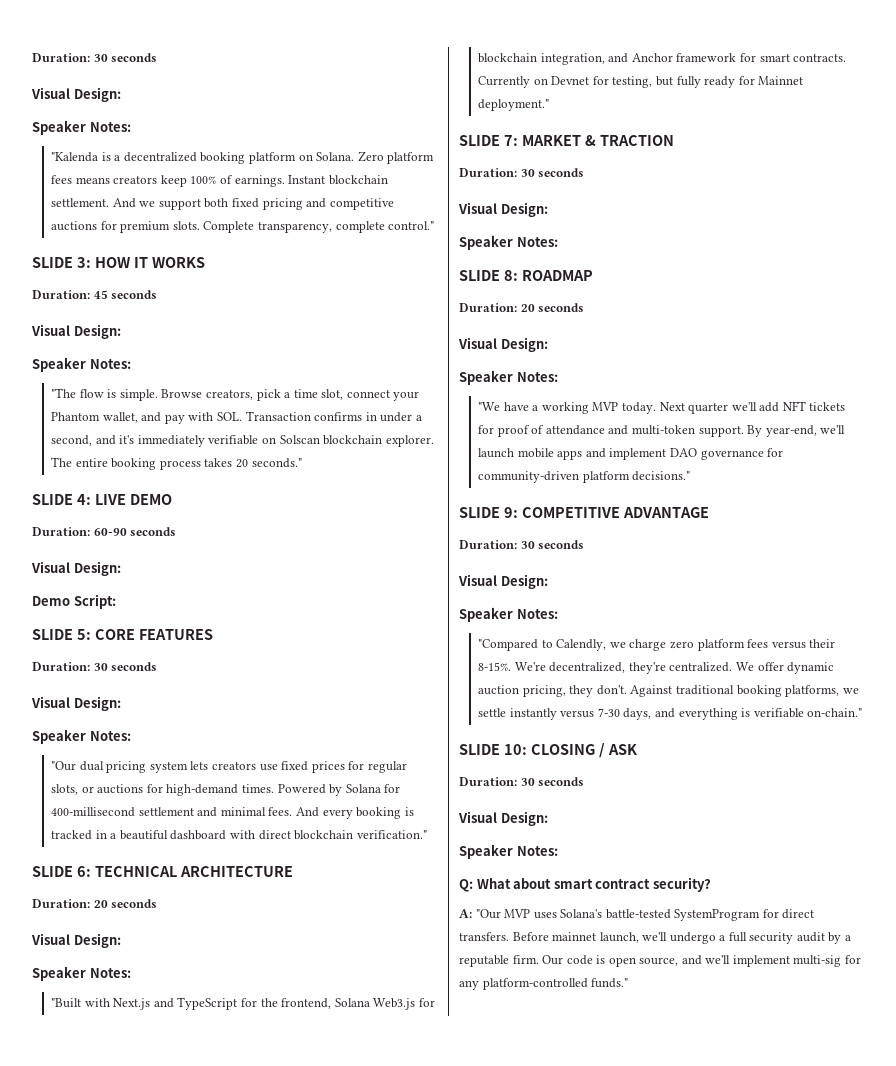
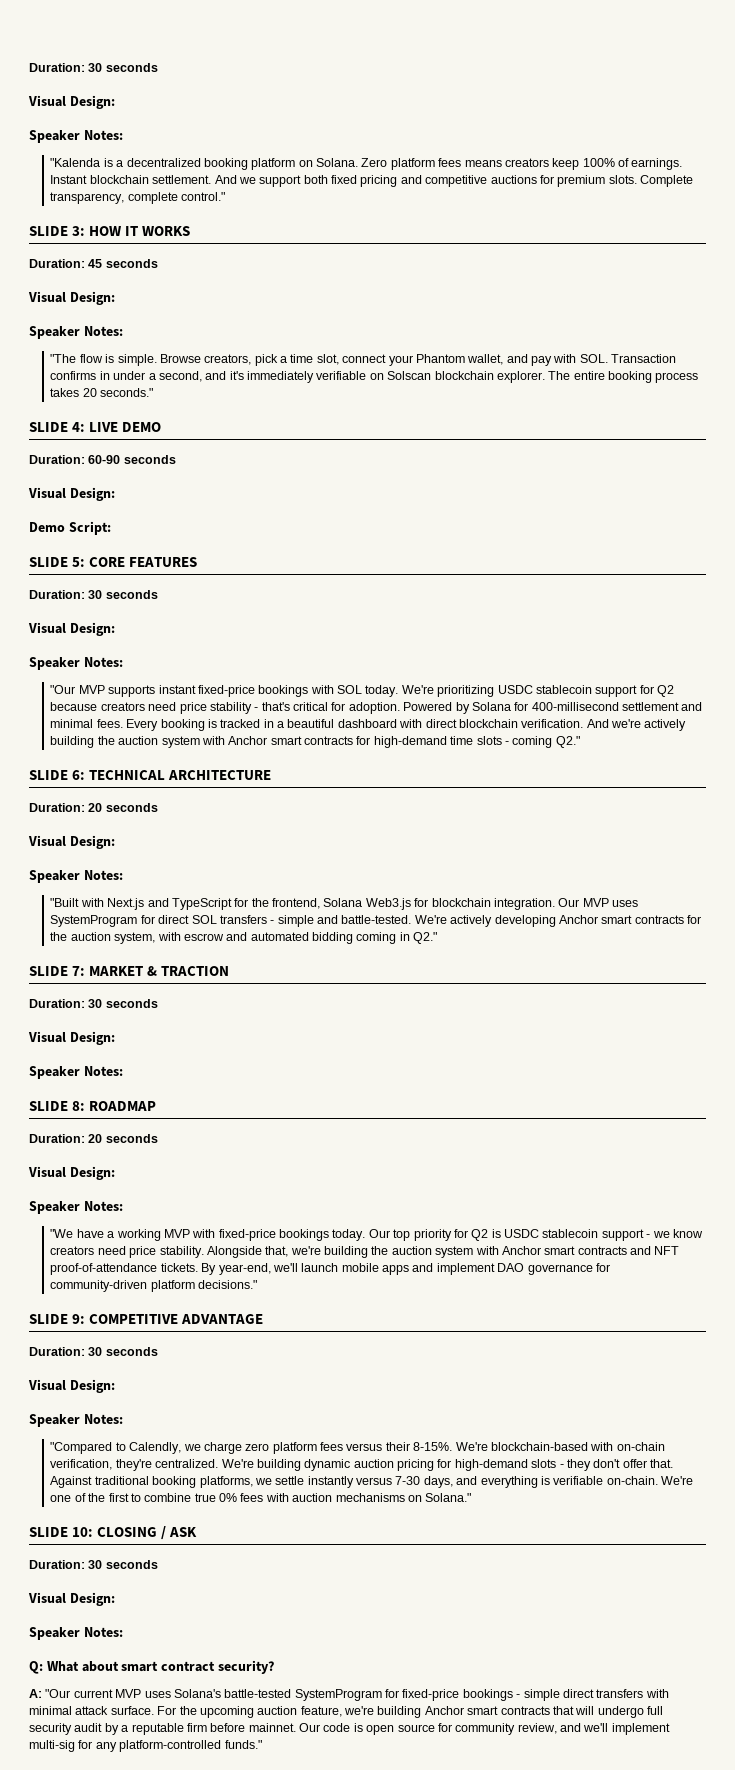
- "Our dual pricing system lets creators use fixed prices for regular slots, or auctions for high-demand times.
+ "Our MVP supports instant fixed-price bookings with SOL today. We're prioritizing USDC stablecoin support for Q2 because creators need price stability - that's critical for adoption.
- And every booking is tracked in a beautiful dashboard with direct blockchain verification."
+ Every booking is tracked in a beautiful dashboard with direct blockchain verification. And we're actively building the auction system with Anchor smart contracts for high-demand time slots - coming Q2."
- "Built with Next.js and TypeScript for the frontend, Solana Web3.js for blockchain integration, and Anchor framework for smart contracts. Currently on Devnet for testing, but fully ready for Mainnet deployment."
+ "Built with Next.js and TypeScript for the frontend, Solana Web3.js for blockchain integration. Our MVP uses SystemProgram for direct SOL transfers - simple and battle-tested. We're actively developing Anchor smart contracts for the auction system, with escrow and automated bidding coming in Q2."
- "We have a working MVP today. Next quarter we'll add NFT tickets for proof of attendance and multi-token support.
+ "We have a working MVP with fixed-price bookings today. Our top priority for Q2 is USDC stablecoin support - we know creators need price stability. Alongside that, we're building the auction system with Anchor smart contracts and NFT proof-of-attendance tickets.
- We're decentralized, they're centralized. We offer dynamic auction pricing, they don't.
+ We're blockchain-based with on-chain verification, they're centralized. We're building dynamic auction pricing for high-demand slots - they don't offer that.
- Against traditional booking platforms, we settle instantly versus 7-30 days, and everything is verifiable on-chain."
+ Against traditional booking platforms, we settle instantly versus 7-30 days, and everything is verifiable on-chain. We're one of the first to combine true 0% fees with auction mechanisms on Solana."
- A: "Our MVP uses Solana's battle-tested SystemProgram for direct transfers. Before mainnet launch, we'll undergo a full security audit by a reputable firm.
+ A: "Our current MVP uses Solana's battle-tested SystemProgram for fixed-price bookings - simple direct transfers with minimal attack surface. For the upcoming auction feature, we're building Anchor smart contracts that will undergo full security audit by a reputable firm before mainnet.
- Our code is open source, and we'll implement multi-sig for any platform-controlled funds."
+ Our code is open source for community review, and we'll implement multi-sig for any platform-controlled funds."

